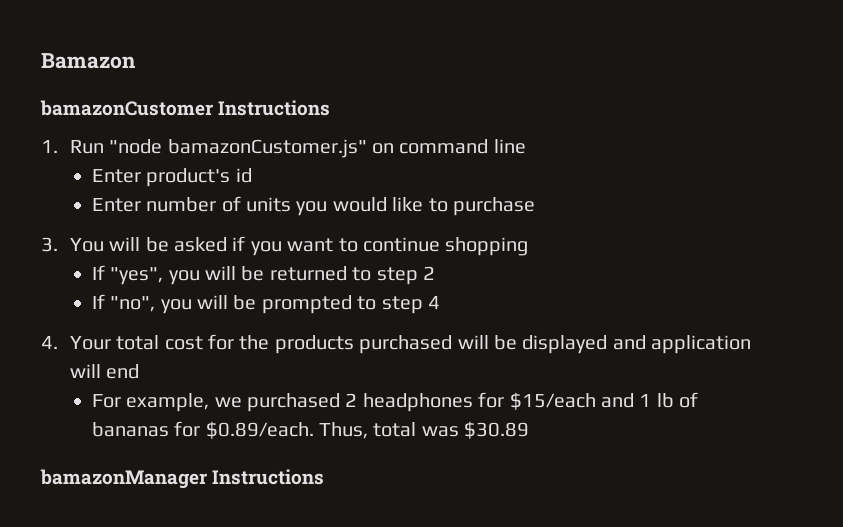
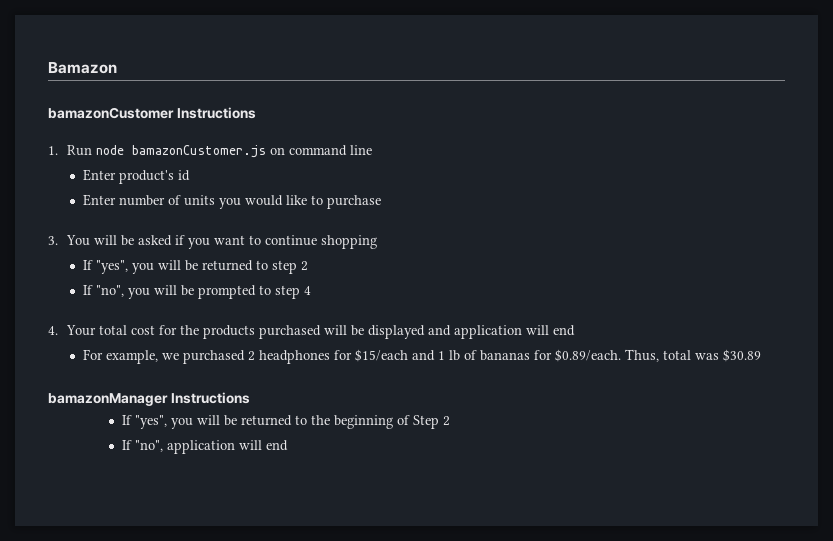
- 1. Run "node bamazonCustomer.js" on command line
+ 1. Run node bamazonCustomer.js on command line
+ If "yes", you will be returned to the beginning of Step 2
+ If "no", application will end

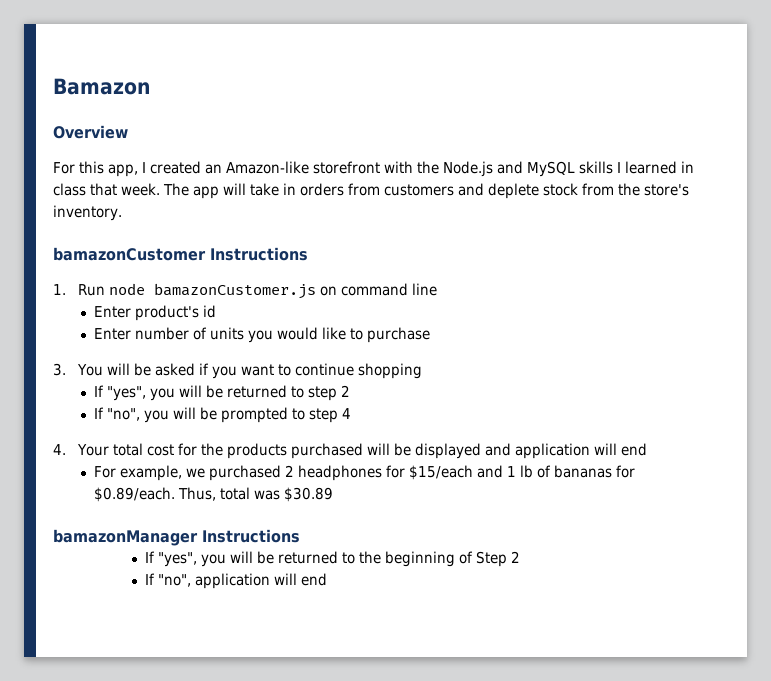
+ Overview
+ For this app, I created an Amazon-like storefront with the Node.js and MySQL skills I learned in class that week. The app will take in orders from customers and deplete stock from the store's inventory.

